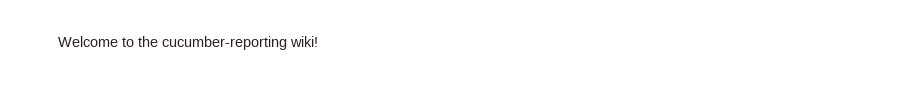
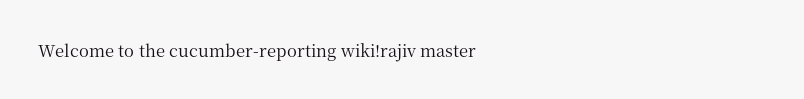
- Welcome to the cucumber-reporting wiki!
+ Welcome to the cucumber-reporting wiki!rajiv master

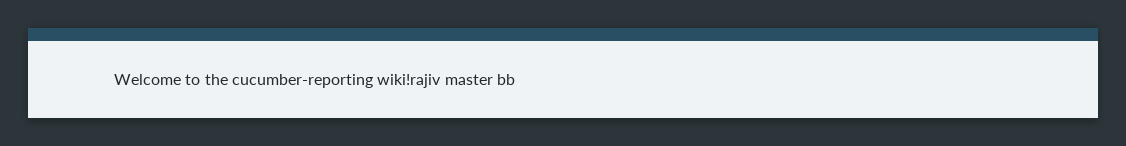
- Welcome to the cucumber-reporting wiki!rajiv master
+ Welcome to the cucumber-reporting wiki!rajiv master bb

